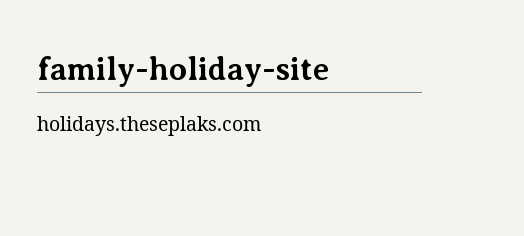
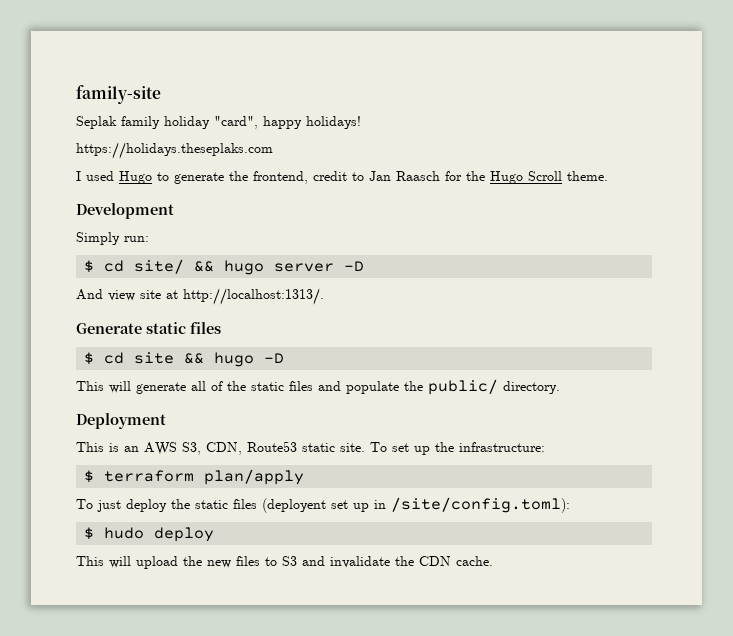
- family-holiday-site
- holidays.theseplaks.com
+ family-site
+ Seplak family holiday "card", happy holidays!
+ https://holidays.theseplaks.com
+ I used Hugo to generate the frontend, credit to Jan Raasch for the Hugo Scroll theme.
+ Development
+ Simply run:
+ $ cd site/ && hugo server -D
+ And view site at http://localhost:1313/.
+ Generate static files
+ $ cd site && hugo -D
+ This will generate all of the static files and populate the public/ directory.
+ Deployment
+ This is an AWS S3, CDN, Route53 static site. To set up the infrastructure:
+ $ terraform plan/apply
+ To just deploy the static files (deployent set up in /site/config.toml):
+ $ hudo deploy
+ This will upload the new files to S3 and invalidate the CDN cache.

